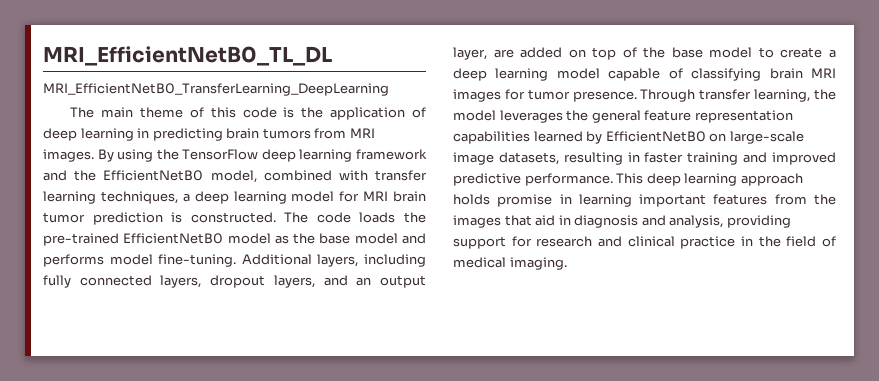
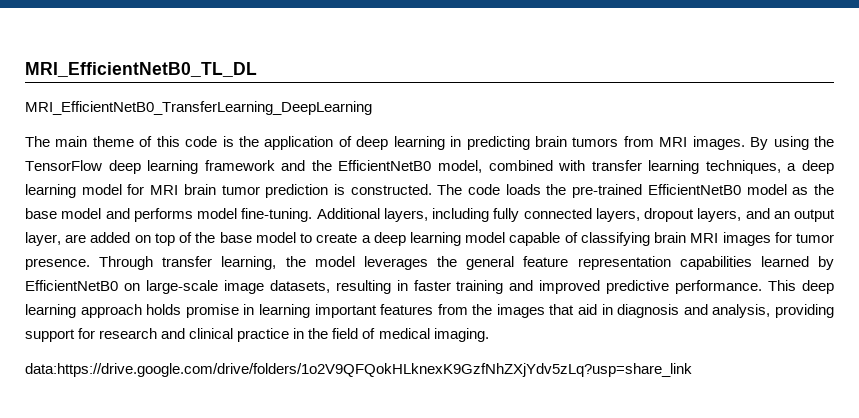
+ data:https://drive.google.com/drive/folders/1o2V9QFQokHLknexK9GzfNhZXjYdv5zLq?usp=share_link

